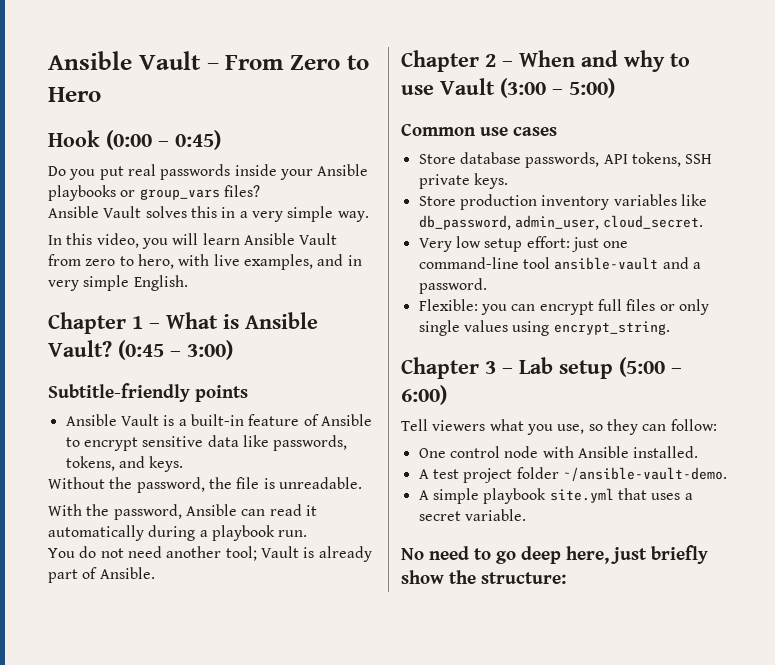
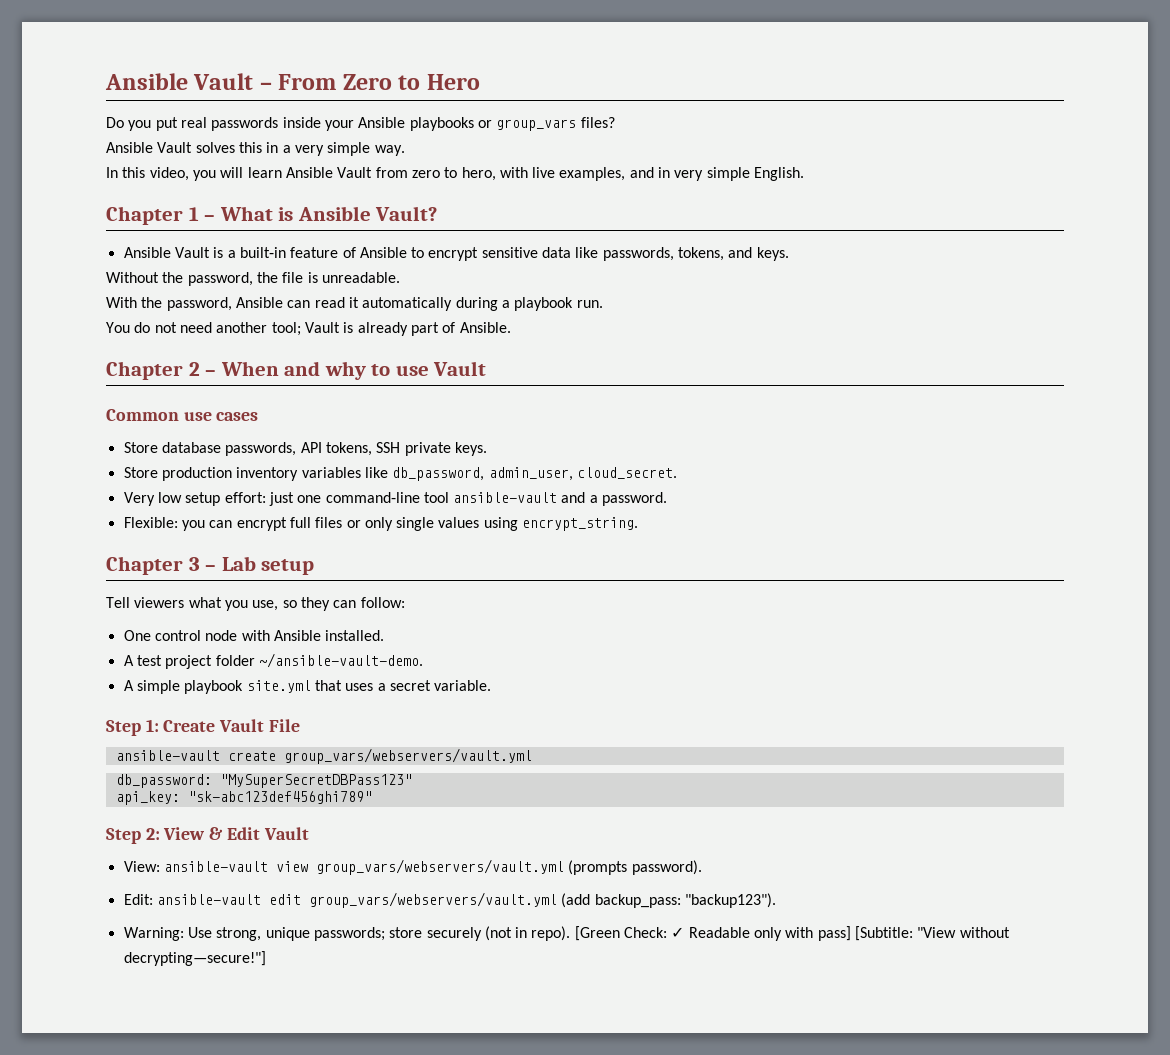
- Hook (0:00 – 0:45)
- (0:45 – 3:00)
- Subtitle‑friendly points
- Chapter 2 – When and why to use Vault (3:00 – 5:00)
+ Chapter 2 – When and why to use Vault
- Chapter 3 – Lab setup (5:00 – 6:00)
+ Chapter 3 – Lab setup
- No need to go deep here, just briefly show the structure:
+ Step 1: Create Vault File
+ ansible-vault create group_vars/webservers/vault.yml
+ db_password: "MySuperSecretDBPass123"
+ api_key: "sk-abc123def456ghi789"
+ Step 2: View & Edit Vault
+ View: ansible-vault view group_vars/webservers/vault.yml (prompts password).
+ Edit: ansible-vault edit group_vars/webservers/vault.yml (add backup_pass: "backup123").
+ Warning: Use strong, unique passwords; store securely (not in repo). [Green Check: ✓ Readable only with pass] [Subtitle: "View without decrypting—secure!"]

